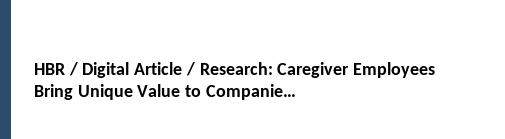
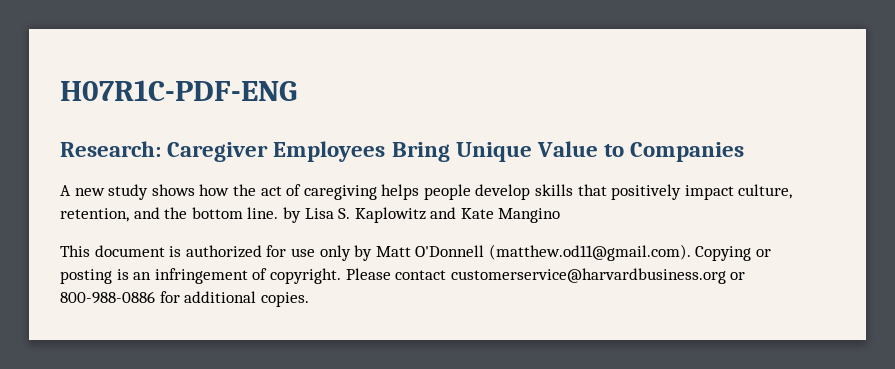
- HBR / Digital Article / Research: Caregiver Employees Bring Unique Value to Companie…
+ H07R1C-PDF-ENG
+ Research: Caregiver Employees Bring Unique Value to Companies
+ A new study shows how the act of caregiving helps people develop skills that positively impact culture, retention, and the bottom line. by Lisa S. Kaplowitz and Kate Mangino
+ This document is authorized for use only by Matt O'Donnell (matthew.od11@gmail.com). Copying or posting is an infringement of copyright. Please contact customerservice@harvardbusiness.org or 800-988-0886 for additional copies.

